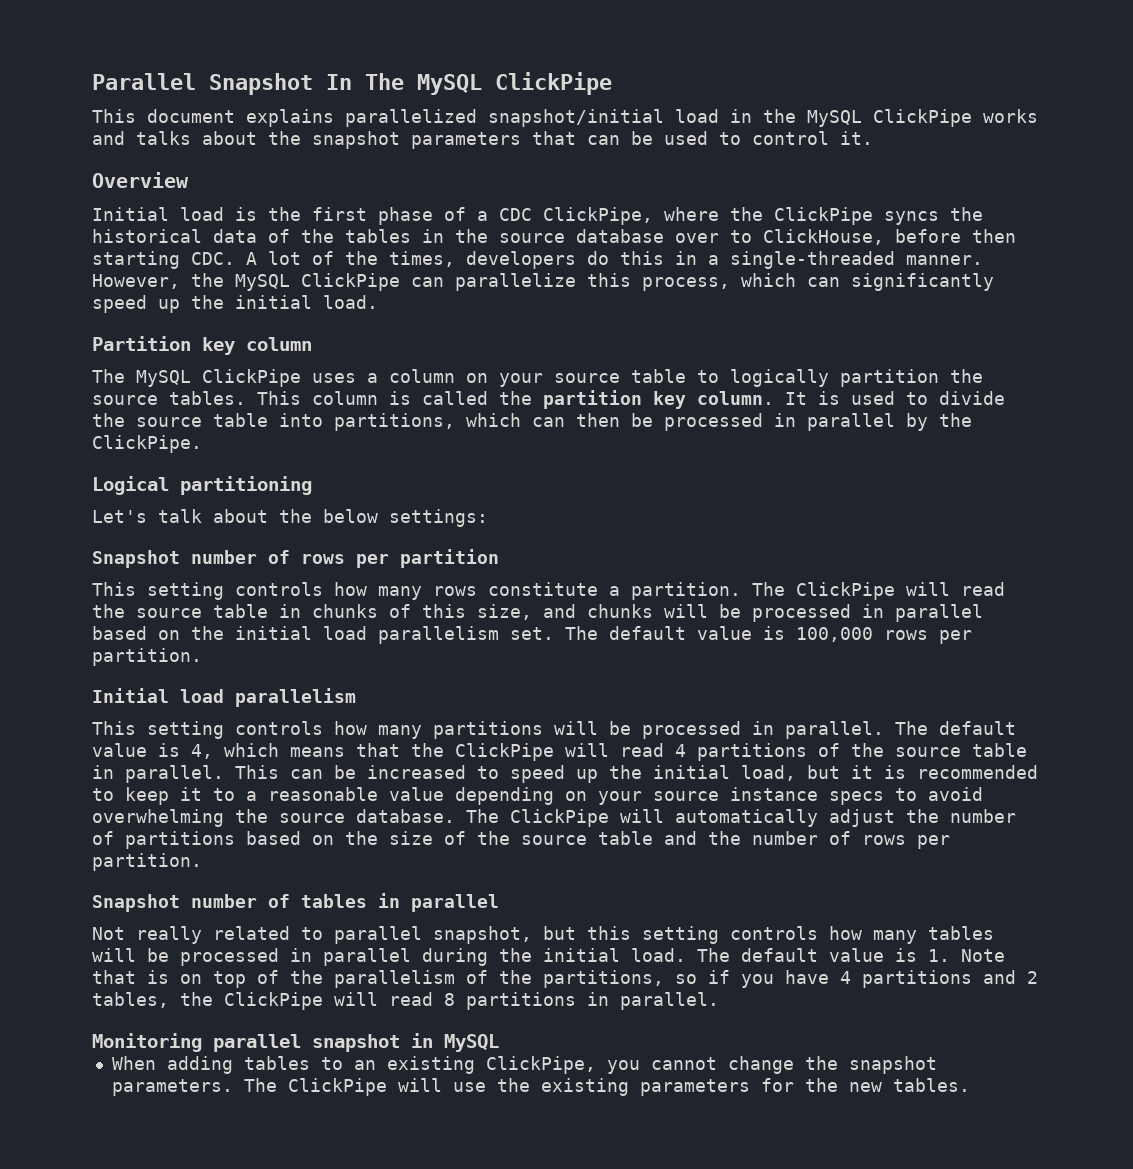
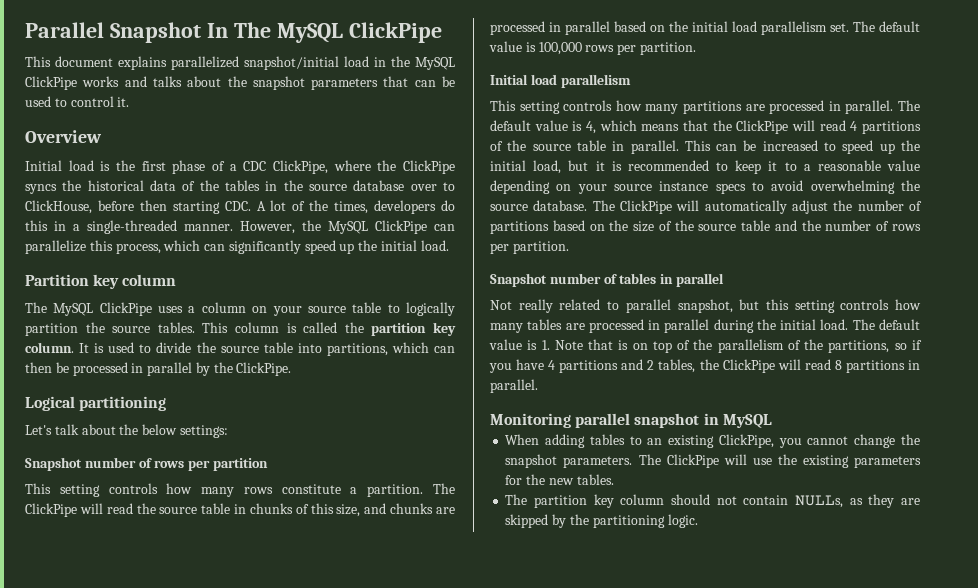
- The ClickPipe will read the source table in chunks of this size, and chunks will be processed in parallel based on the initial load parallelism set.
+ The ClickPipe will read the source table in chunks of this size, and chunks are processed in parallel based on the initial load parallelism set.
- This setting controls how many partitions will be processed in parallel.
+ This setting controls how many partitions are processed in parallel.
- Not really related to parallel snapshot, but this setting controls how many tables will be processed in parallel during the initial load.
+ Not really related to parallel snapshot, but this setting controls how many tables are processed in parallel during the initial load.
+ The partition key column should not contain NULLs, as they are skipped by the partitioning logic.

